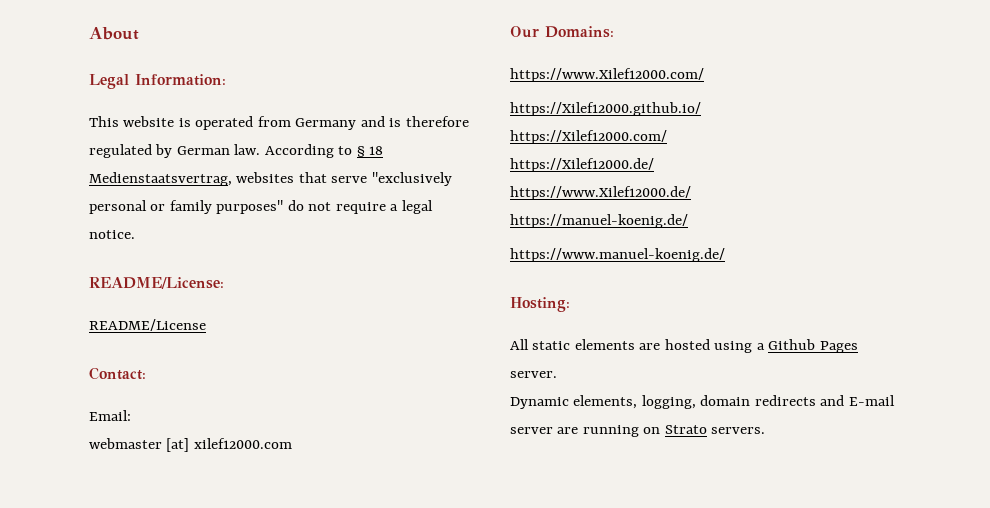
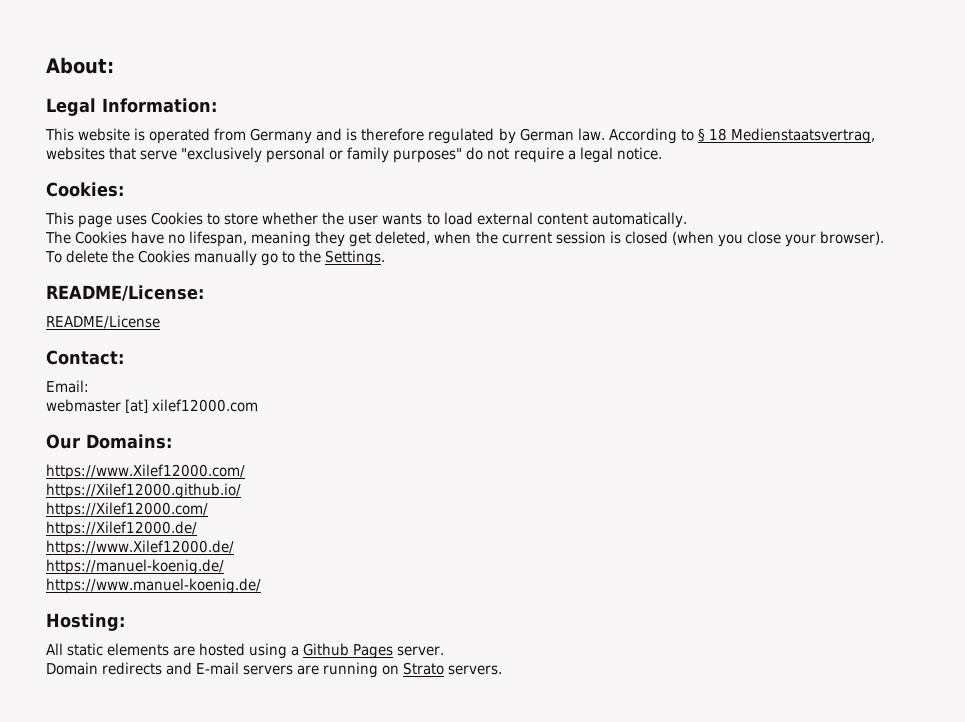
- About
+ About:
+ Cookies:
+ This page uses Cookies to store whether the user wants to load external content automatically.
+ The Cookies have no lifespan, meaning they get deleted, when the current session is closed (when you close your browser).
+ To delete the Cookies manually go to the Settings.
- Dynamic elements, logging, domain redirects and E-mail server are running on Strato servers.
+ Domain redirects and E-mail servers are running on Strato servers.

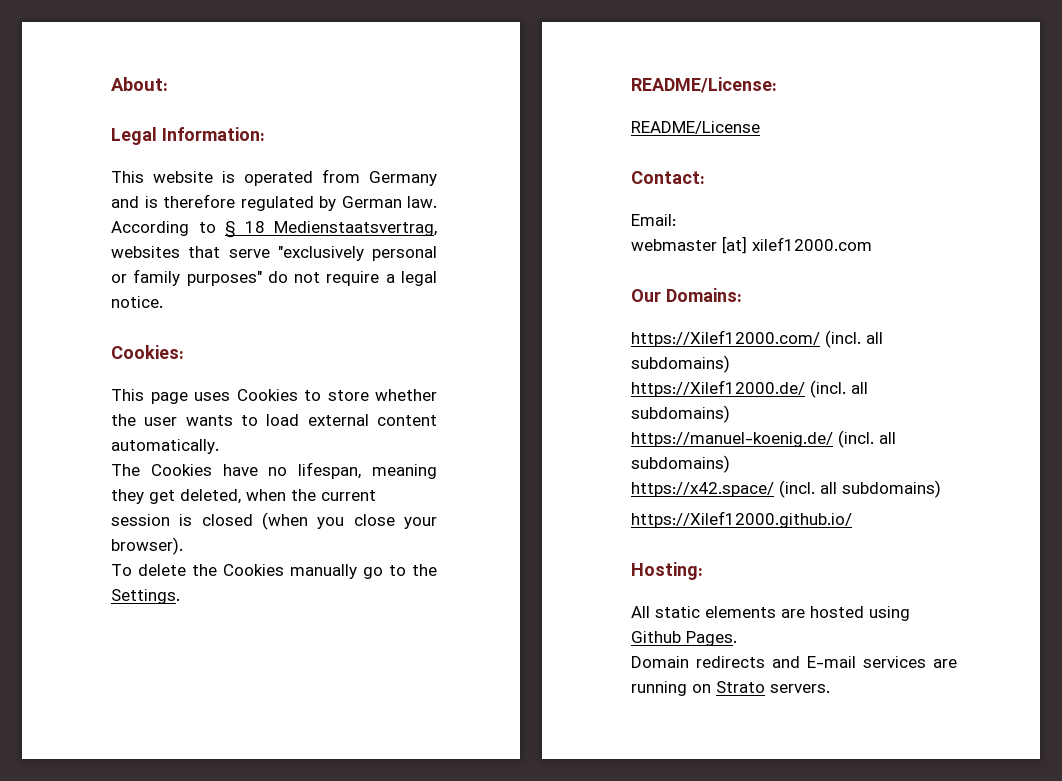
- https://www.Xilef12000.com/
+ https://Xilef12000.com/ (incl. all subdomains)
+ https://Xilef12000.de/ (incl. all subdomains)
+ https://manuel-koenig.de/ (incl. all subdomains)
+ https://x42.space/ (incl. all subdomains)
  https://Xilef12000.github.io/
- https://Xilef12000.com/
- https://Xilef12000.de/
- https://www.Xilef12000.de/
- https://manuel-koenig.de/
- https://www.manuel-koenig.de/
- All static elements are hosted using a Github Pages server.
+ All static elements are hosted using Github Pages.
- Domain redirects and E-mail servers are running on Strato servers.
+ Domain redirects and E-mail services are running on Strato servers.

